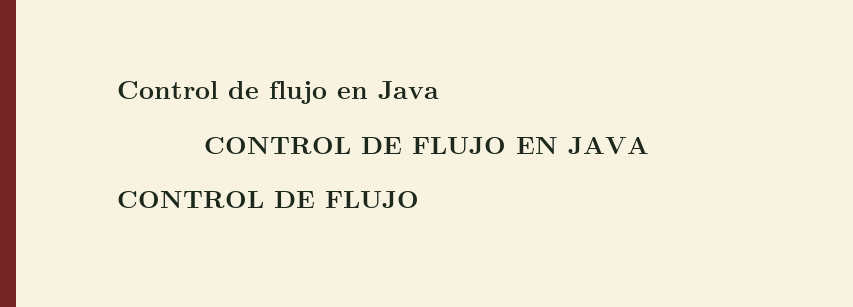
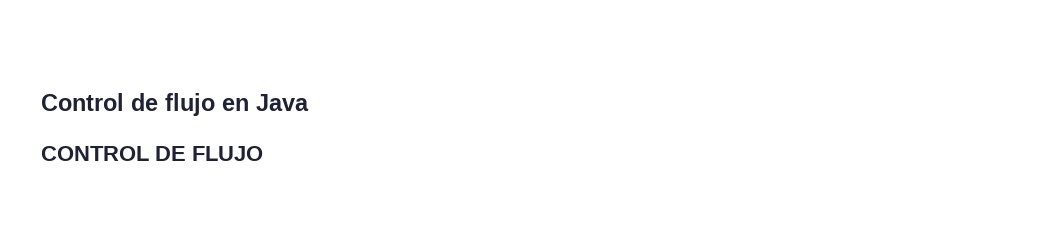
- CONTROL DE FLUJO EN JAVA

